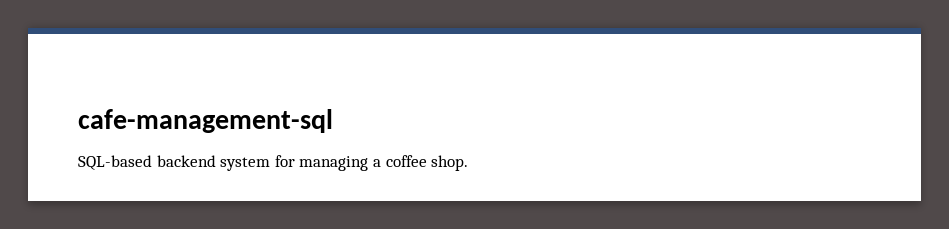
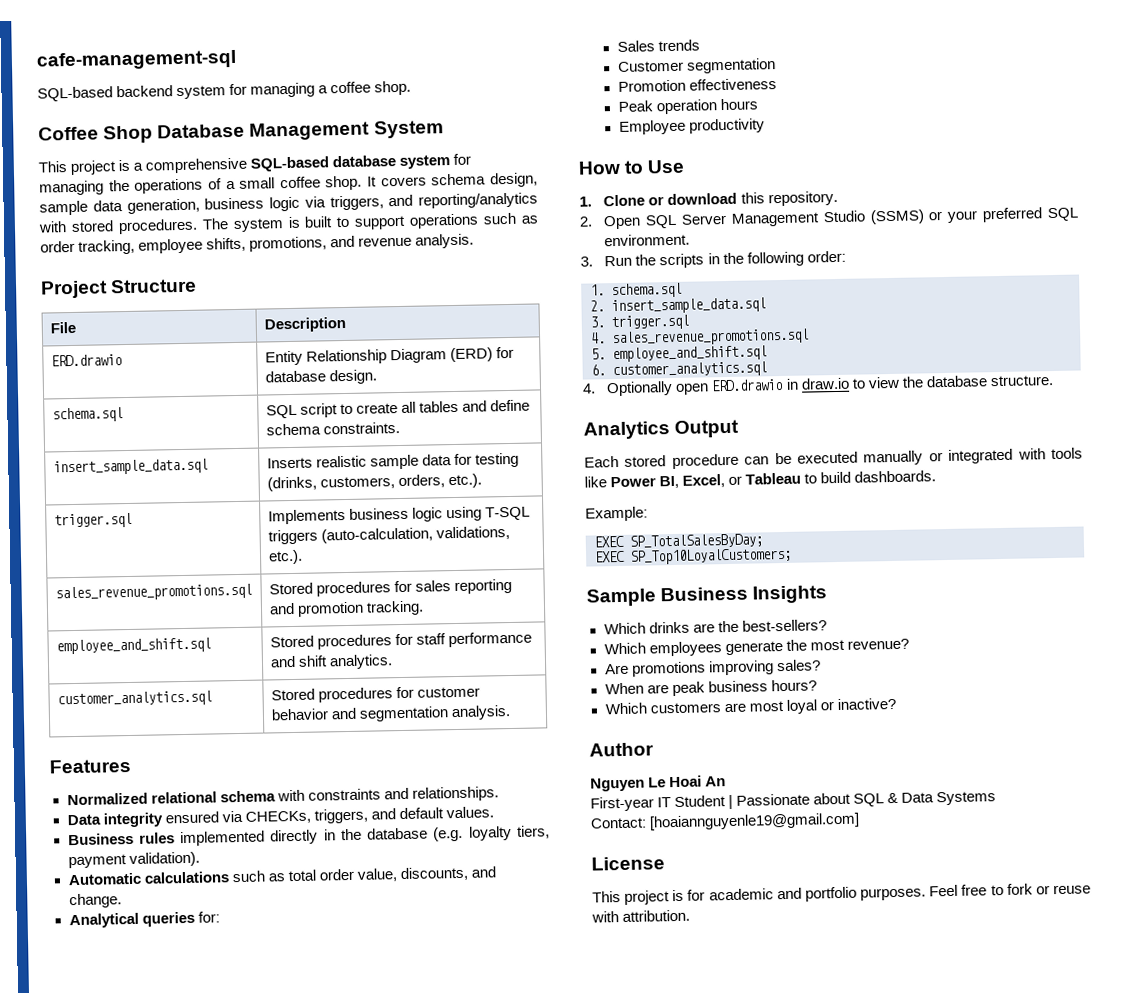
+ Coffee Shop Database Management System
+ This project is a comprehensive SQL-based database system for managing the operations of a small coffee shop. It covers schema design, sample data generation, business logic via triggers, and reporting/analytics with stored procedures. The system is built to support operations such as order tracking, employee shifts, promotions, and revenue analysis.
+ Project Structure
+ File | Description
+ ERD.drawio | Entity Relationship Diagram (ERD) for database design.
+ schema.sql | SQL script to create all tables and define schema constraints.
+ insert_sample_data.sql | Inserts realistic sample data for testing (drinks, customers, orders, etc.).
+ trigger.sql | Implements business logic using T-SQL triggers (auto-calculation, validations, etc.).
+ sales_revenue_promotions.sql | Stored procedures for sales reporting and promotion tracking.
+ employee_and_shift.sql | Stored procedures for staff performance and shift analytics.
+ customer_analytics.sql | Stored procedures for customer behavior and segmentation analysis.
+ Features
+ Normalized relational schema with constraints and relationships.
+ Data integrity ensured via CHECKs, triggers, and default values.
+ Business rules implemented directly in the database (e.g. loyalty tiers, payment validation).
+ Automatic calculations such as total order value, discounts, and change.
+ Analytical queries for:
+ Sales trends
+ Customer segmentation
+ Promotion effectiveness
+ Peak operation hours
+ Employee productivity
+ How to Use
+ 1. Clone or download this repository.
+ 2. Open SQL Server Management Studio (SSMS) or your preferred SQL environment.
+ 3. Run the scripts in the following order:
+ 1. schema.sql
+ 2. insert_sample_data.sql
+ 3. trigger.sql
+ 4. sales_revenue_promotions.sql
+ 5. employee_and_shift.sql
+ 6. customer_analytics.sql
+ 4. Optionally open ERD.drawio in draw.io to view the database structure.
+ Analytics Output
+ Each stored procedure can be executed manually or integrated with tools like Power BI, Excel, or Tableau to build dashboards.
+ Example:
+ EXEC SP_TotalSalesByDay;
+ EXEC SP_Top10LoyalCustomers;
+ Sample Business Insights
+ Which drinks are the best-sellers?
+ Which employees generate the most revenue?
+ Are promotions improving sales?
+ When are peak business hours?
+ Which customers are most loyal or inactive?
+ Author
+ Nguyen Le Hoai An
+ First-year IT Student | Passionate about SQL & Data Systems
+ Contact: [hoaiannguyenle19@gmail.com]
+ License
+ This project is for academic and portfolio purposes. Feel free to fork or reuse with attribution.

